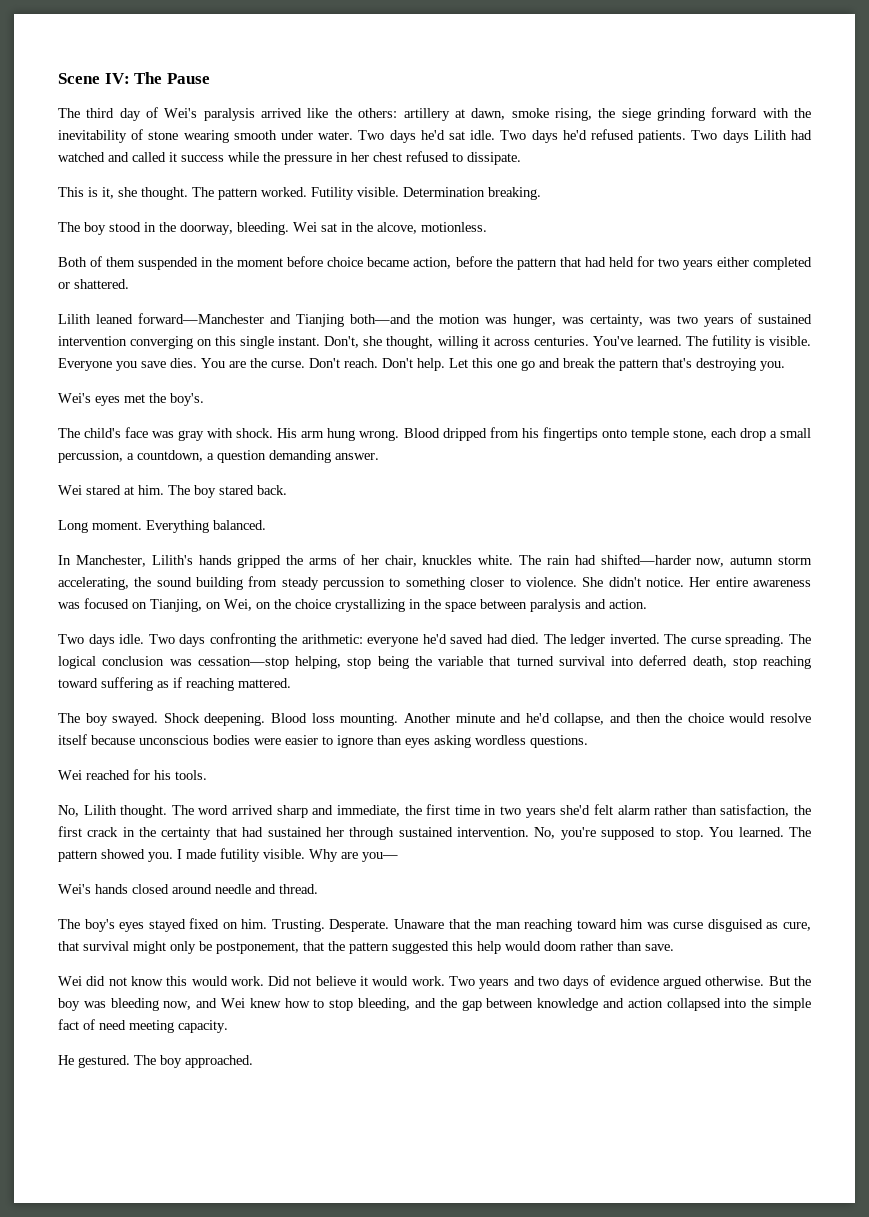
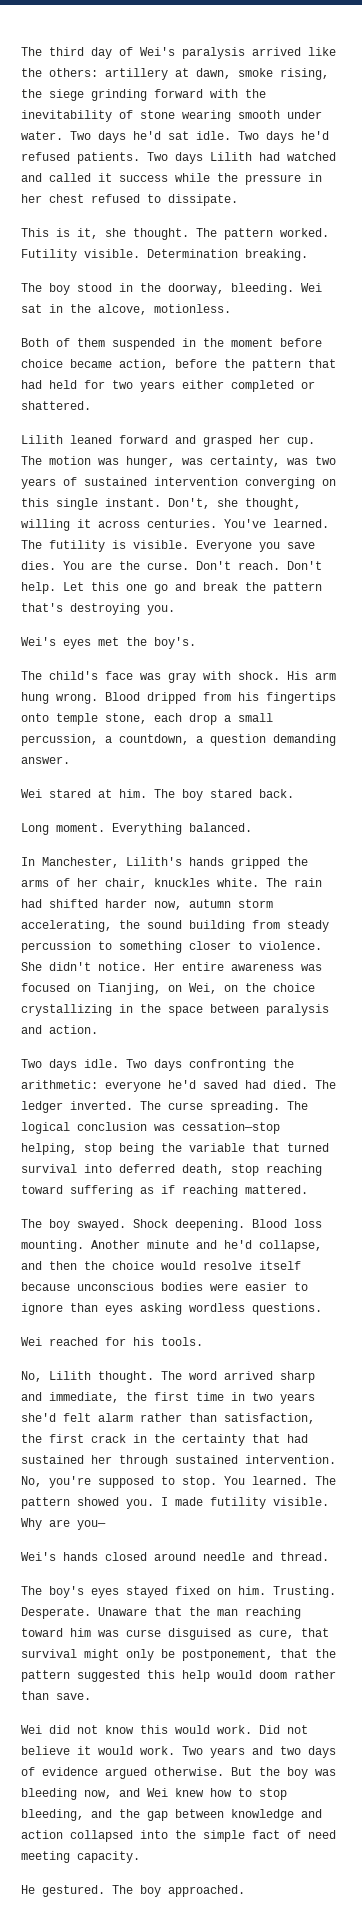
- Scene IV: The Pause
- Lilith leaned forward—Manchester and Tianjing both—and the motion was hunger, was certainty, was two years of sustained intervention converging on this single instant.
+ Lilith leaned forward and grasped her cup. The motion was hunger, was certainty, was two years of sustained intervention converging on this single instant.
- The rain had shifted—harder now, autumn storm accelerating, the sound building from steady percussion to something closer to violence.
+ The rain had shifted harder now, autumn storm accelerating, the sound building from steady percussion to something closer to violence.

